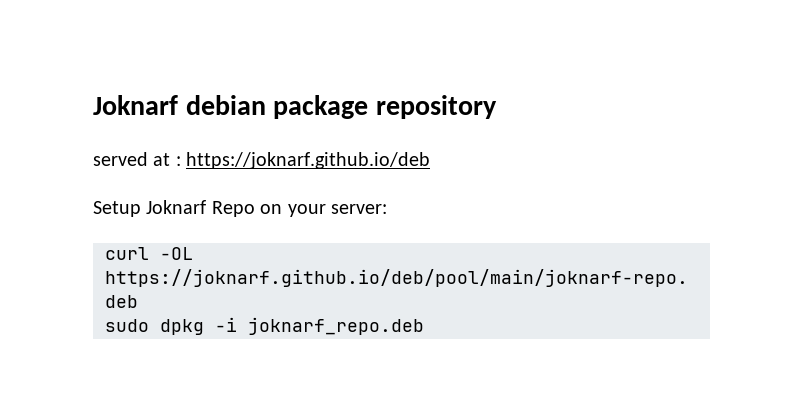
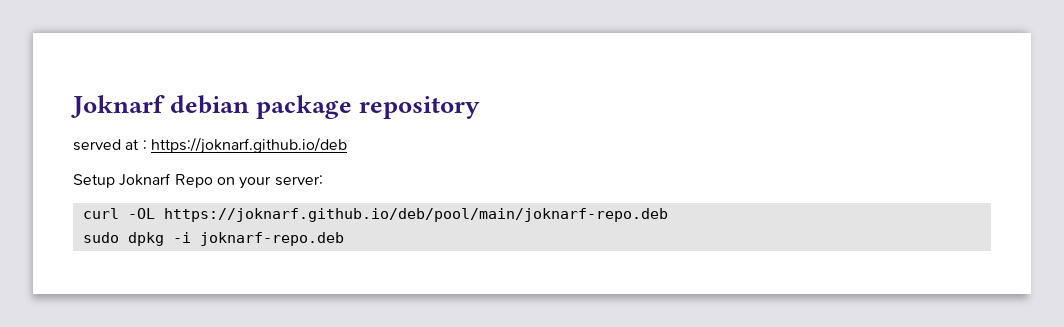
- sudo dpkg -i joknarf_repo.deb
+ sudo dpkg -i joknarf-repo.deb

